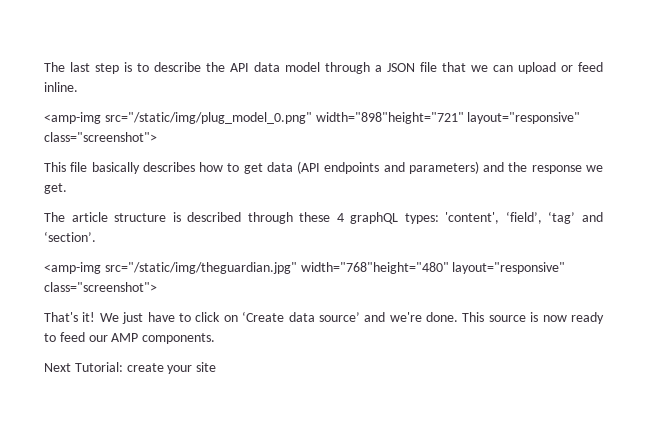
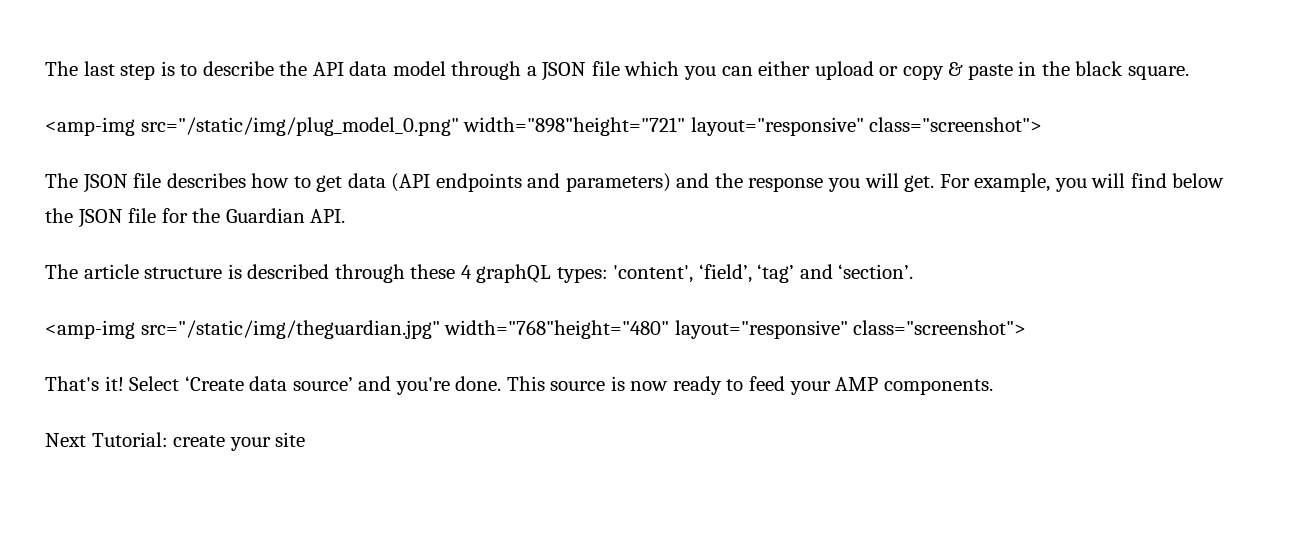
- The last step is to describe the API data model through a JSON file that we can upload or feed inline.
+ The last step is to describe the API data model through a JSON file which you can either upload or copy & paste in the black square.
- This file basically describes how to get data (API endpoints and parameters) and the response we get.
+ The JSON file describes how to get data (API endpoints and parameters) and the response you will get. For example, you will find below the JSON file for the Guardian API.
- We just have to click on ‘Create data source’ and we're done.
+ Select ‘Create data source’ and you're done.
- This source is now ready to feed our AMP components.
+ This source is now ready to feed your AMP components.

